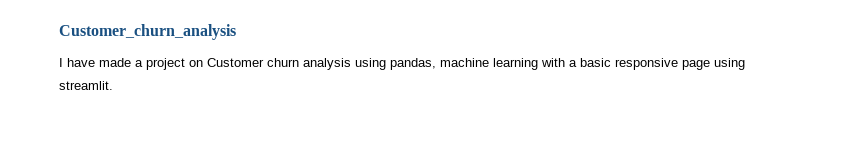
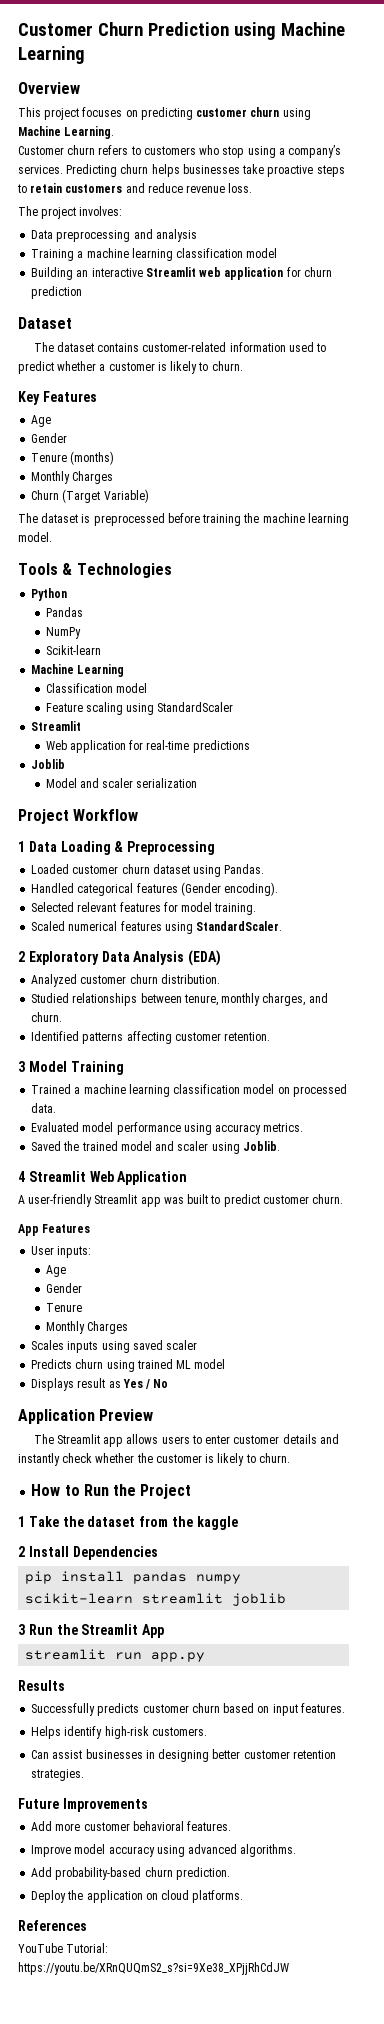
- Customer_churn_analysis
- I have made a project on Customer churn analysis using pandas, machine learning with a basic responsive page using streamlit.
+ Customer Churn Prediction using Machine Learning
+ Overview
+ This project focuses on predicting customer churn using Machine Learning.
+ Customer churn refers to customers who stop using a company’s services. Predicting churn helps businesses take proactive steps to retain customers and reduce revenue loss.
+ The project involves:
+ Data preprocessing and analysis
+ Training a machine learning classification model
+ Building an interactive Streamlit web application for churn prediction
+ Dataset
+ The dataset contains customer-related information used to predict whether a customer is likely to churn.
+ Key Features
+ Age
+ Gender
+ Tenure (months)
+ Monthly Charges
+ Churn (Target Variable)
+ The dataset is preprocessed before training the machine learning model.
+ Tools & Technologies
+ Python
+ Pandas
+ NumPy
+ Scikit-learn
+ Machine Learning
+ Classification model
+ Feature scaling using StandardScaler
+ Streamlit
+ Web application for real-time predictions
+ Joblib
+ Model and scaler serialization
+ Project Workflow
+ 1 Data Loading & Preprocessing
+ Loaded customer churn dataset using Pandas.
+ Handled categorical features (Gender encoding).
+ Selected relevant features for model training.
+ Scaled numerical features using StandardScaler.
+ 2 Exploratory Data Analysis (EDA)
+ Analyzed customer churn distribution.
+ Studied relationships between tenure, monthly charges, and churn.
+ Identified patterns affecting customer retention.
+ 3 Model Training
+ Trained a machine learning classification model on processed data.
+ Evaluated model performance using accuracy metrics.
+ Saved the trained model and scaler using Joblib.
+ 4 Streamlit Web Application
+ A user-friendly Streamlit app was built to predict customer churn.
+ App Features
+ User inputs:
+ Age
+ Gender
+ Tenure
+ Monthly Charges
+ Scales inputs using saved scaler
+ Predicts churn using trained ML model
+ Displays result as Yes / No
+ Application Preview
+ The Streamlit app allows users to enter customer details and instantly check whether the customer is likely to churn.
+ How to Run the Project
+ 1 Take the dataset from the kaggle
+ 2 Install Dependencies
+ pip install pandas numpy scikit-learn streamlit joblib
+ 3 Run the Streamlit App
+ streamlit run app.py
+ Results
+ Successfully predicts customer churn based on input features.
+ Helps identify high-risk customers.
+ Can assist businesses in designing better customer retention strategies.
+ Future Improvements
+ Add more customer behavioral features.
+ Improve model accuracy using advanced algorithms.
+ Add probability-based churn prediction.
+ Deploy the application on cloud platforms.
+ References
+ YouTube Tutorial: https://youtu.be/XRnQUQmS2_s?si=9Xe38_XPjjRhCdJW

